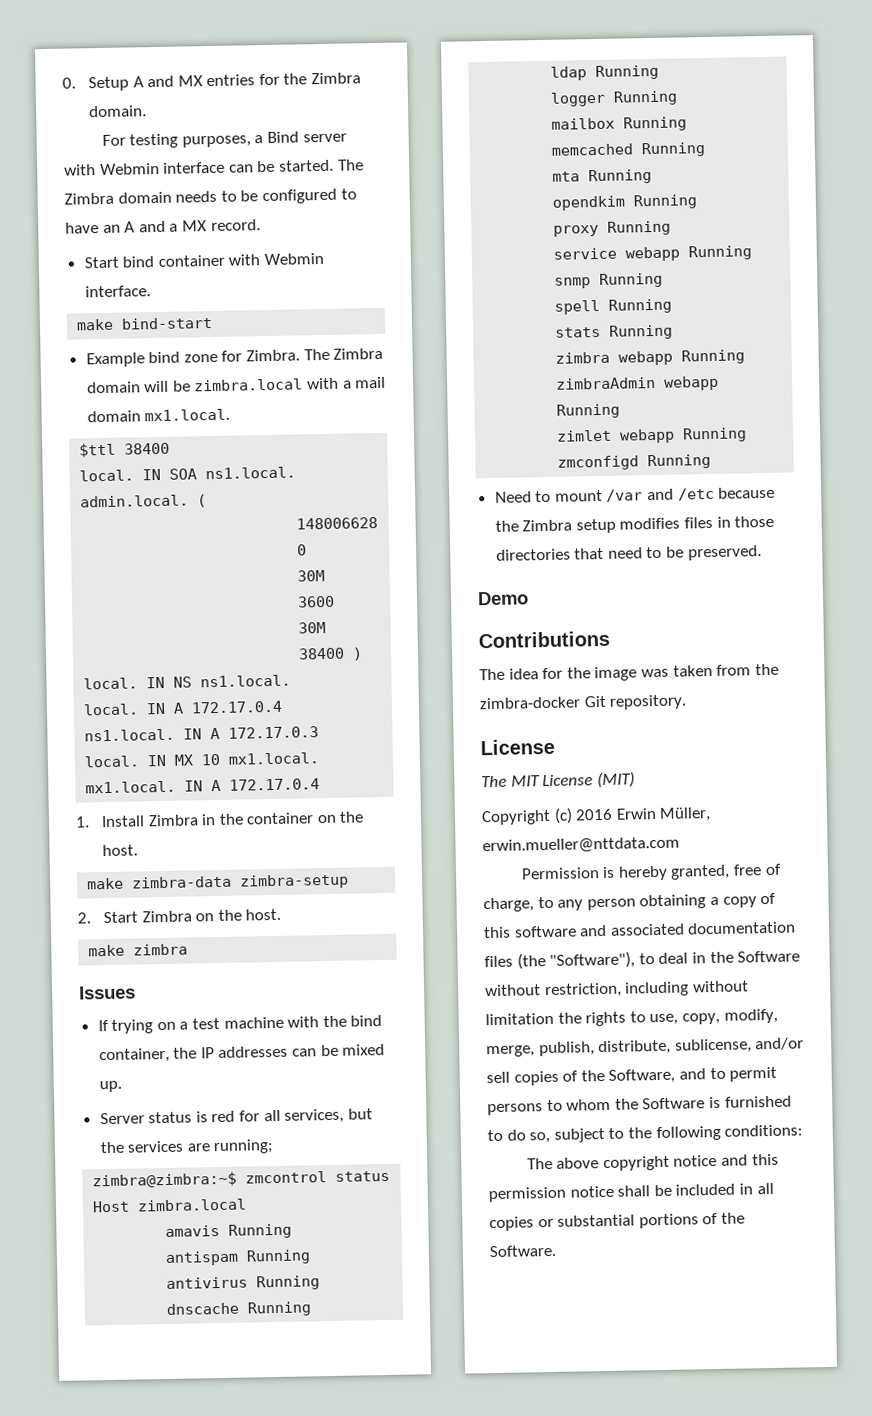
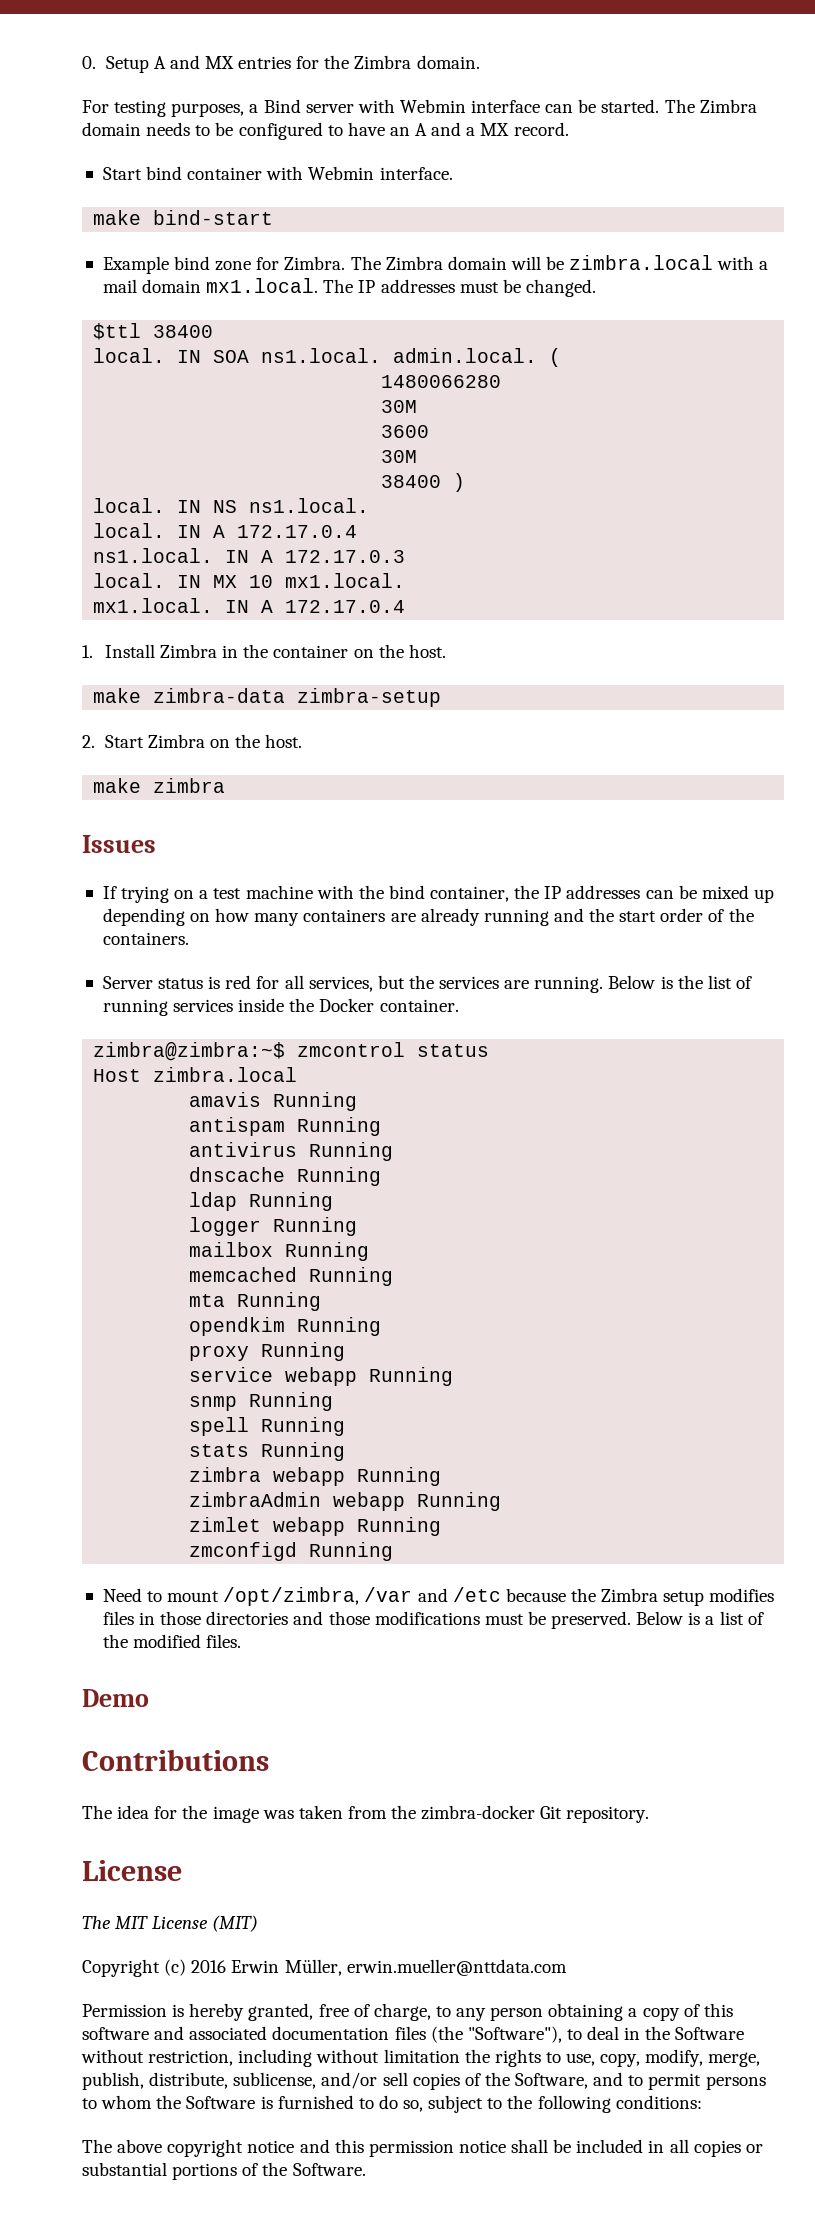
- The Zimbra domain will be zimbra.local with a mail domain mx1.local.
+ The Zimbra domain will be zimbra.local with a mail domain mx1.local. The IP addresses must be changed.
- If trying on a test machine with the bind container, the IP addresses can be mixed up.
+ If trying on a test machine with the bind container, the IP addresses can be mixed up depending on how many containers are already running and the start order of the containers.
- Server status is red for all services, but the services are running;
+ Server status is red for all services, but the services are running. Below is the list of running services inside the Docker container.
- Need to mount /var and /etc because the Zimbra setup modifies files in those directories that need to be preserved.
+ Need to mount /opt/zimbra, /var and /etc because the Zimbra setup modifies files in those directories and those modifications must be preserved. Below is a list of the modified files.

